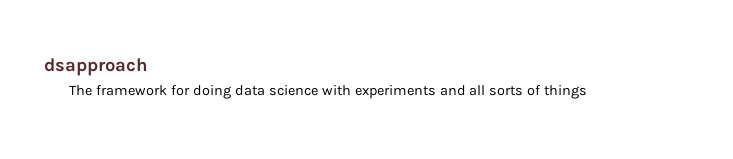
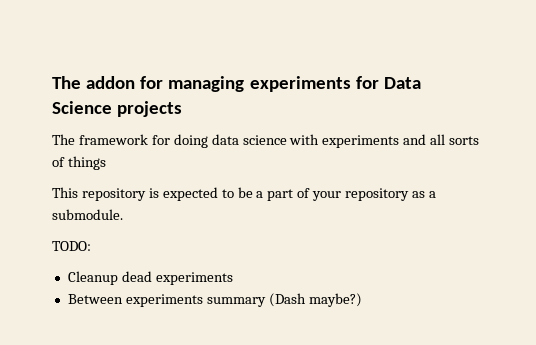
- dsapproach
+ The addon for managing experiments for Data Science projects
+ This repository is expected to be a part of your repository as a submodule.
+ TODO:
+ Cleanup dead experiments
+ Between experiments summary (Dash maybe?)

